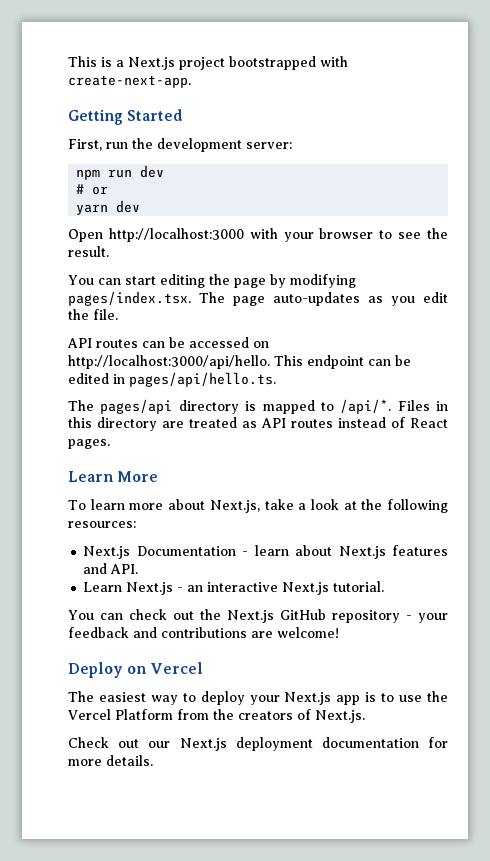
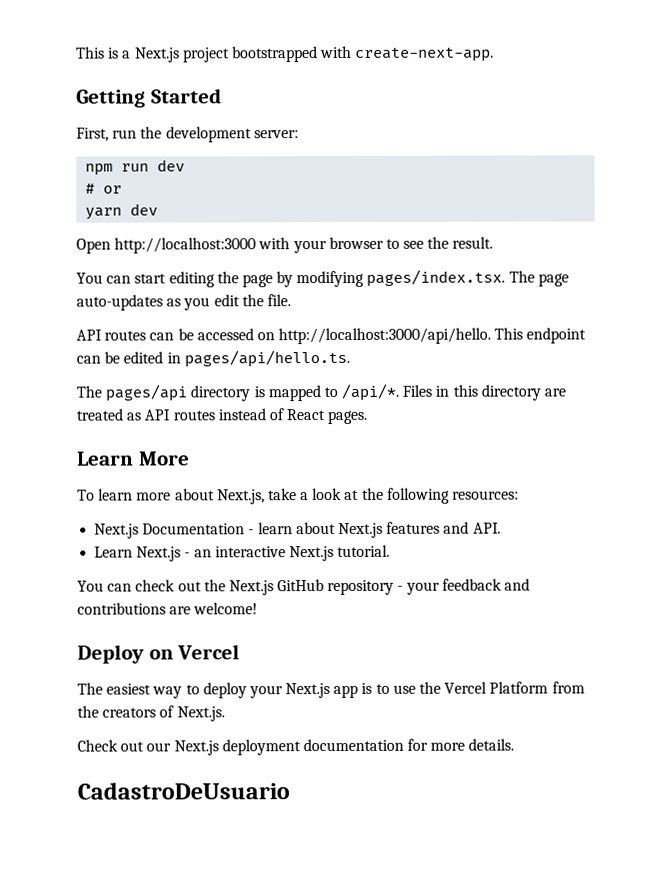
+ CadastroDeUsuario

